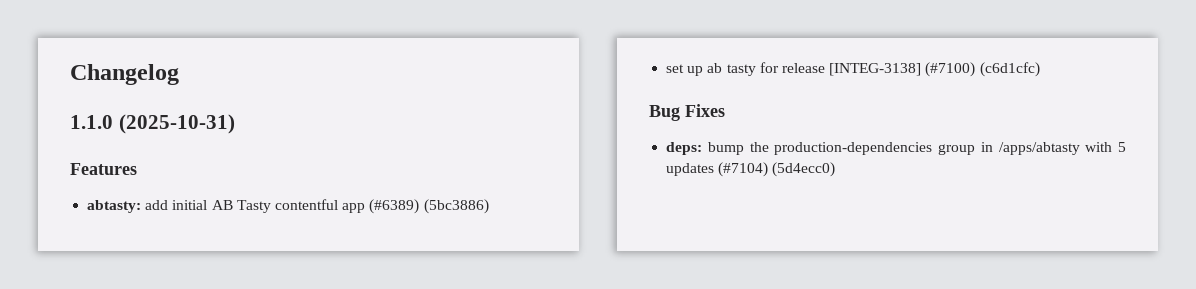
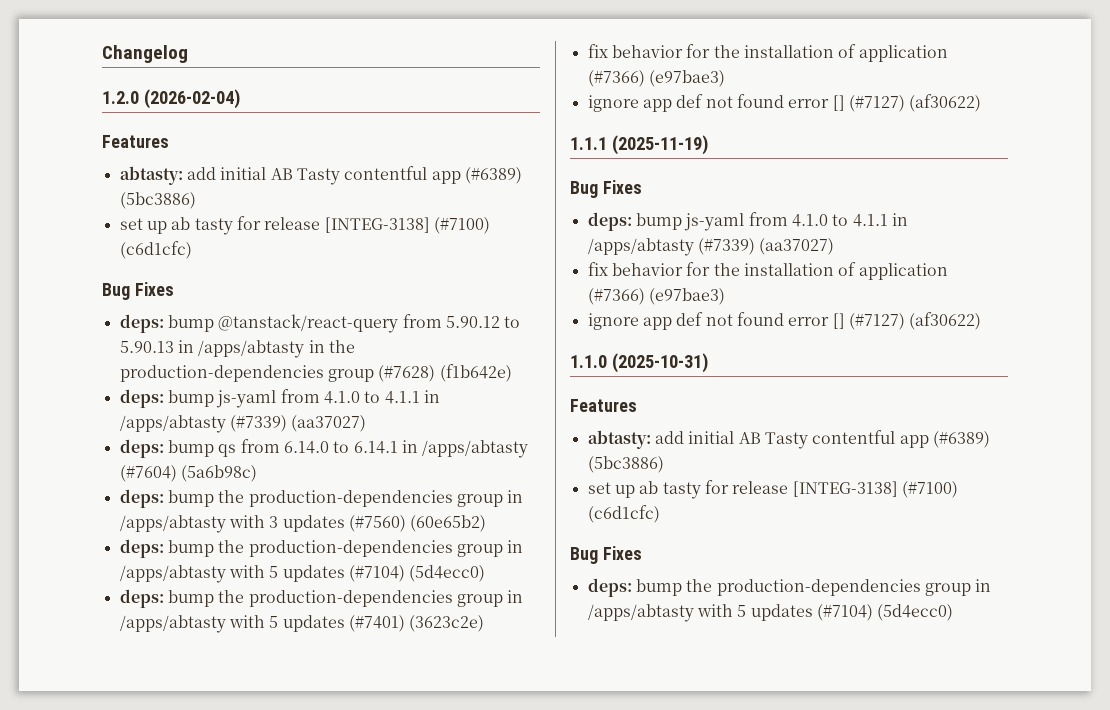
+ 1.2.0 (2026-02-04)
+ Features
+ abtasty: add initial AB Tasty contentful app (#6389) (5bc3886)
+ set up ab tasty for release [INTEG-3138] (#7100) (c6d1cfc)
+ Bug Fixes
+ deps: bump @tanstack/react-query from 5.90.12 to 5.90.13 in /apps/abtasty in the production-dependencies group (#7628) (f1b642e)
+ deps: bump js-yaml from 4.1.0 to 4.1.1 in /apps/abtasty (#7339) (aa37027)
+ deps: bump qs from 6.14.0 to 6.14.1 in /apps/abtasty (#7604) (5a6b98c)
+ deps: bump the production-dependencies group in /apps/abtasty with 3 updates (#7560) (60e65b2)
+ deps: bump the production-dependencies group in /apps/abtasty with 5 updates (#7104) (5d4ecc0)
+ deps: bump the production-dependencies group in /apps/abtasty with 5 updates (#7401) (3623c2e)
+ fix behavior for the installation of application (#7366) (e97bae3)
+ ignore app def not found error [] (#7127) (af30622)
+ 1.1.1 (2025-11-19)
+ Bug Fixes
+ deps: bump js-yaml from 4.1.0 to 4.1.1 in /apps/abtasty (#7339) (aa37027)
+ fix behavior for the installation of application (#7366) (e97bae3)
+ ignore app def not found error [] (#7127) (af30622)

